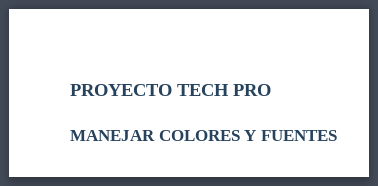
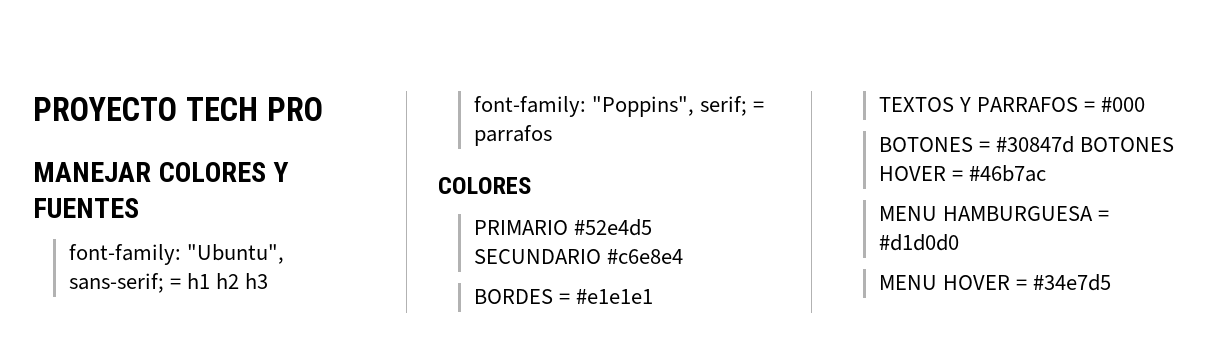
+ font-family: "Ubuntu", sans-serif; = h1 h2 h3 font-family: "Poppins", serif; = parrafos
+ COLORES
+ PRIMARIO #52e4d5 SECUNDARIO #c6e8e4
+ BORDES = #e1e1e1
+ TEXTOS Y PARRAFOS = #000
+ BOTONES = #30847d BOTONES HOVER = #46b7ac
+ MENU HAMBURGUESA = #d1d0d0
+ MENU HOVER = #34e7d5

